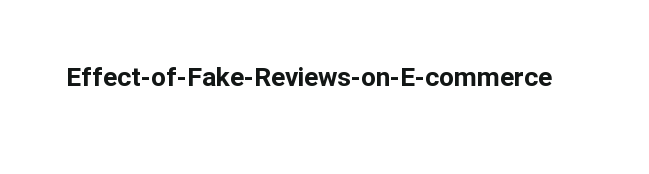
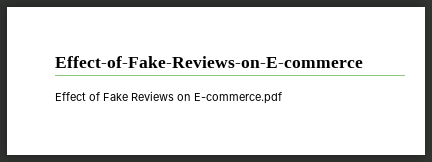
+ Effect of Fake Reviews on E-commerce.pdf

